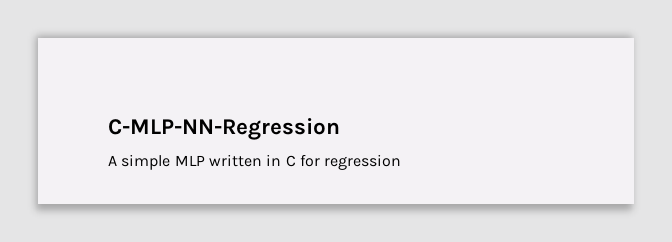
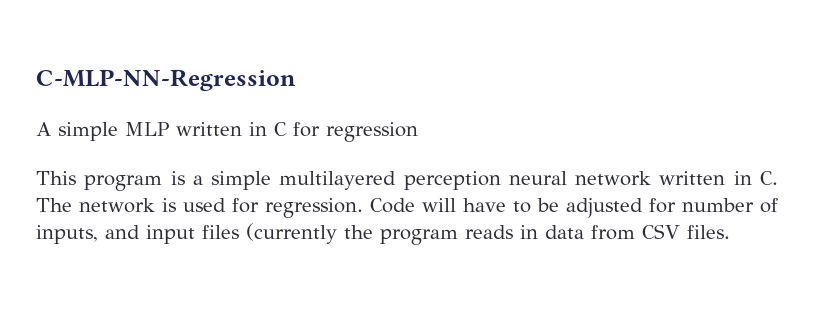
+ This program is a simple multilayered perception neural network written in C. The network is used for regression. Code will have to be adjusted for number of inputs, and input files (currently the program reads in data from CSV files.

